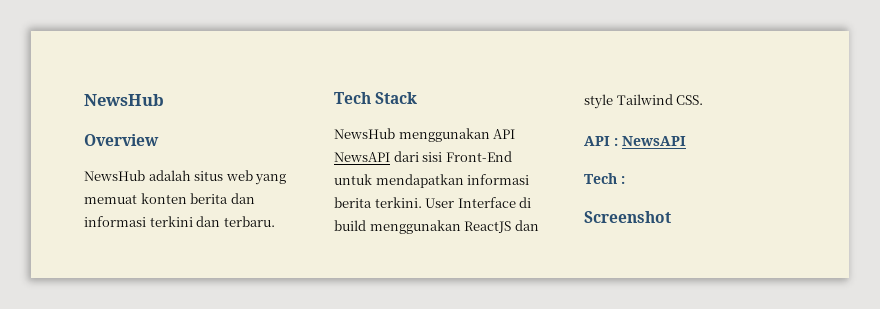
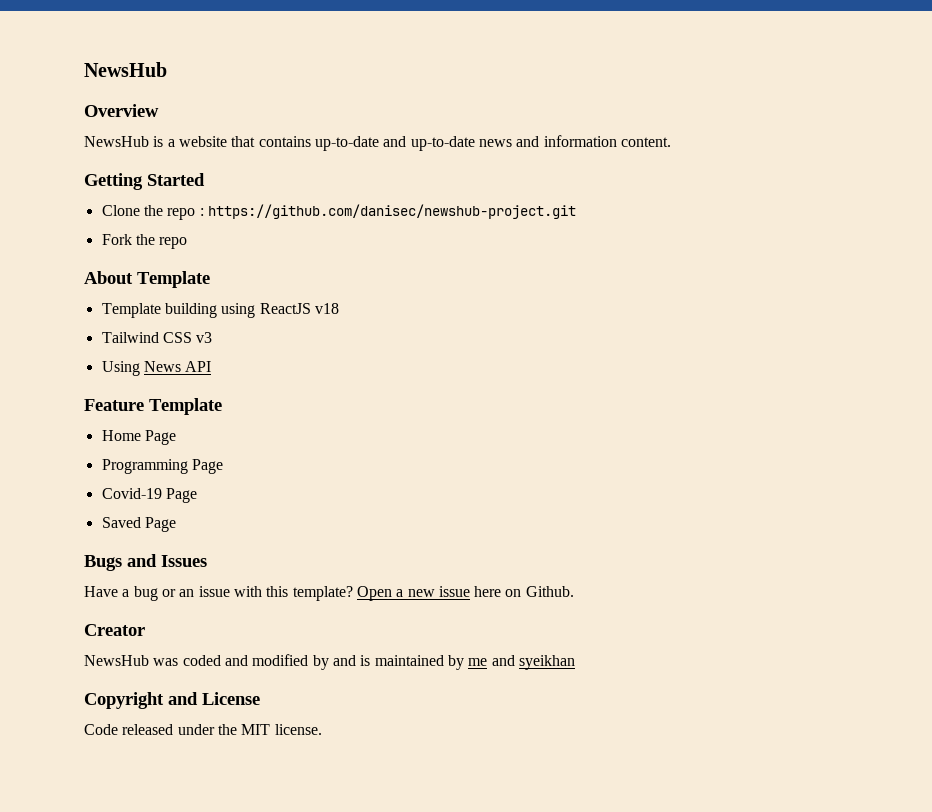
- NewsHub adalah situs web yang memuat konten berita dan informasi terkini dan terbaru.
- Tech Stack
- NewsHub menggunakan API NewsAPI dari sisi Front-End untuk mendapatkan informasi berita terkini. User Interface di build menggunakan ReactJS dan style Tailwind CSS.
- API : NewsAPI
- Tech :
- Screenshot
+ NewsHub is a website that contains up-to-date and up-to-date news and information content.
+ Getting Started
+ Clone the repo : https://github.com/danisec/newshub-project.git
+ Fork the repo
+ About Template
+ Template building using ReactJS v18
+ Tailwind CSS v3
+ Using News API
+ Feature Template
+ Home Page
+ Programming Page
+ Covid-19 Page
+ Saved Page
+ Bugs and Issues
+ Have a bug or an issue with this template? Open a new issue here on Github.
+ Creator
+ NewsHub was coded and modified by and is maintained by me and syeikhan
+ Copyright and License
+ Code released under the MIT license.

